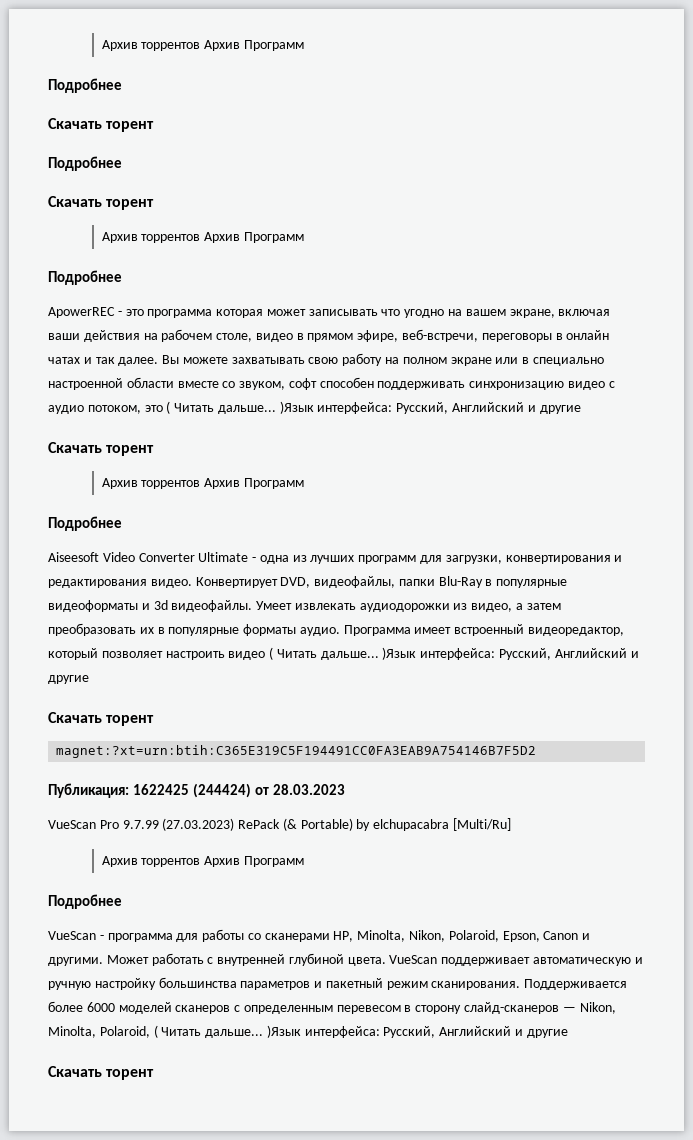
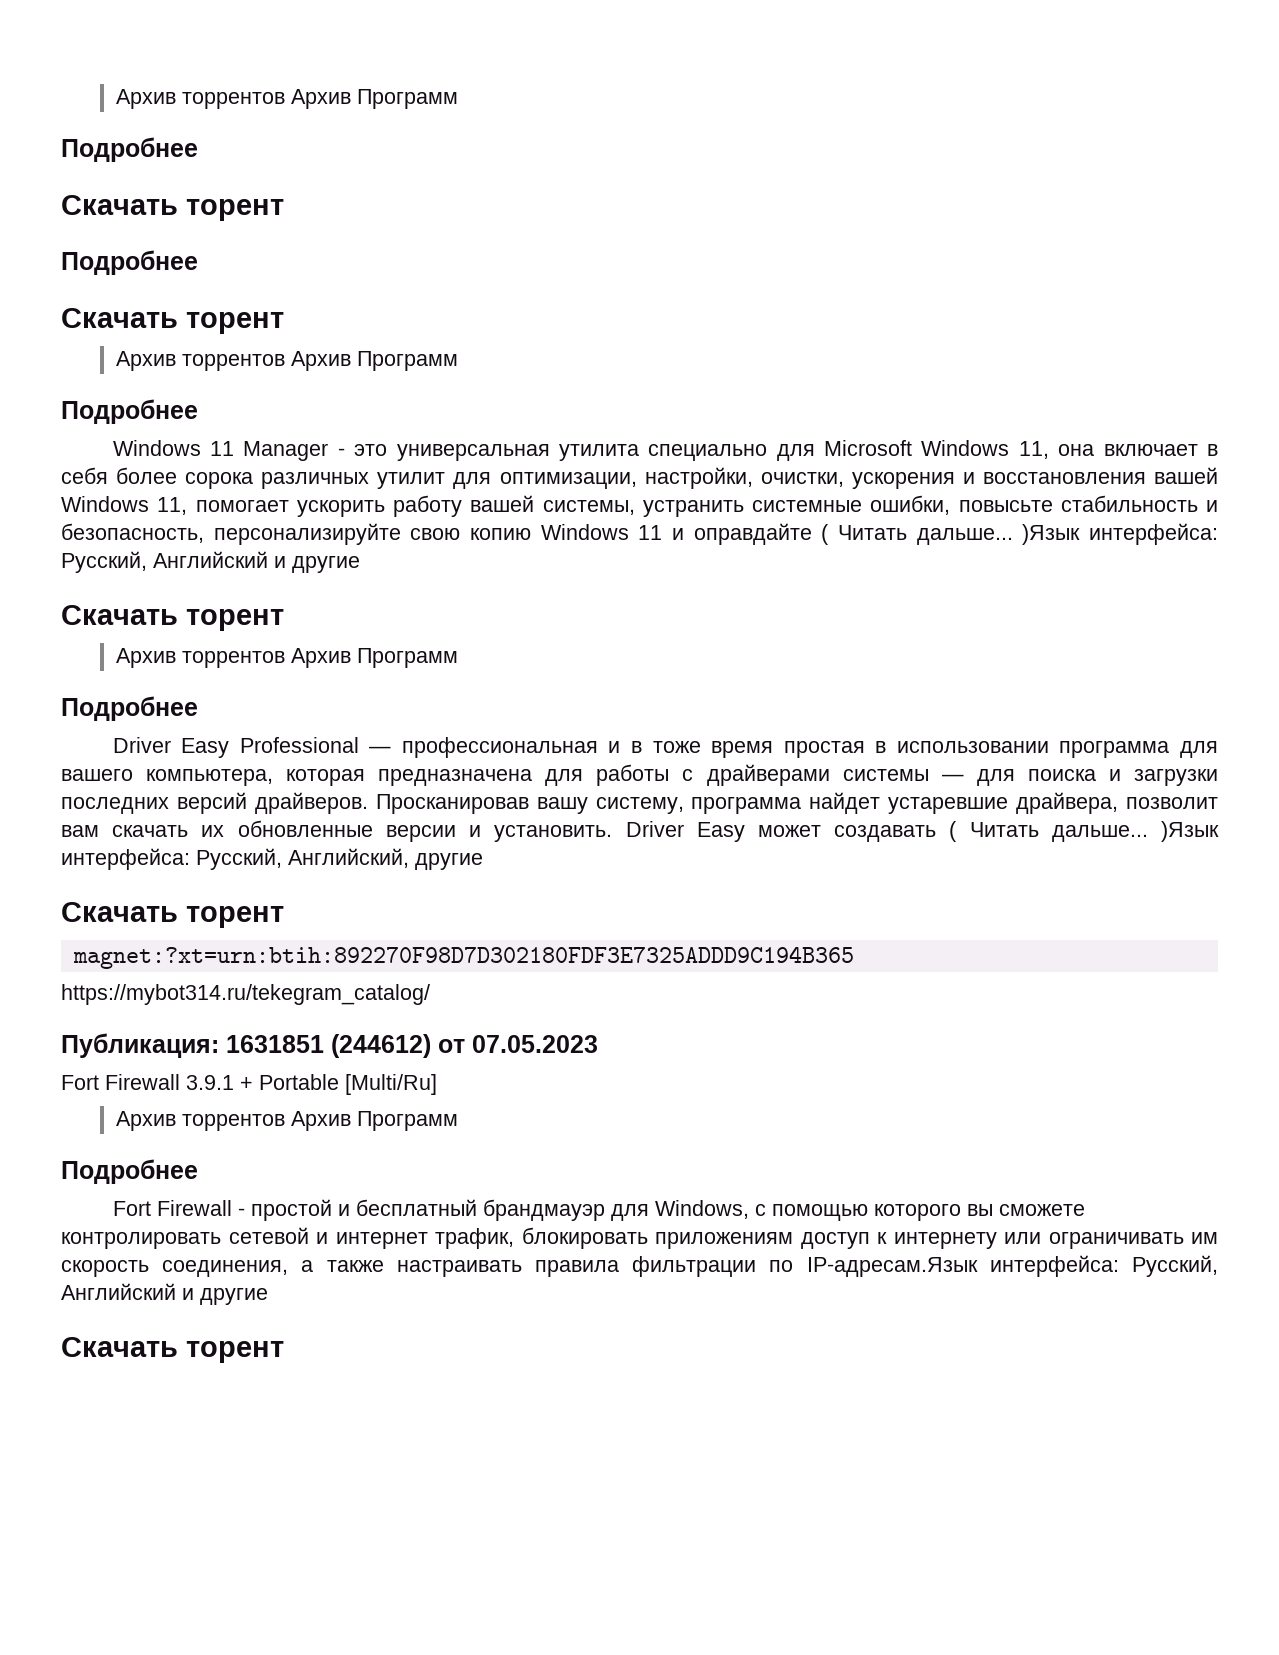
- ApowerREC - это программа которая может записывать что угодно на вашем экране, включая ваши действия на рабочем столе, видео в прямом эфире, веб-встречи, переговоры в онлайн чатах и так далее. Вы можете захватывать свою работу на полном экране или в специально настроенной области вместе со звуком, софт способен поддерживать синхронизацию видео с аудио потоком, это ( Читать дальше... )Язык интерфейса: Русский, Английский и другие
+ Windows 11 Manager - это универсальная утилита специально для Microsoft Windows 11, она включает в себя более сорока различных утилит для оптимизации, настройки, очистки, ускорения и восстановления вашей Windows 11, помогает ускорить работу вашей системы, устранить системные ошибки, повысьте стабильность и безопасность, персонализируйте свою копию Windows 11 и оправдайте ( Читать дальше... )Язык интерфейса: Русский, Английский и другие
- Aiseesoft Video Converter Ultimate - одна из лучших программ для загрузки, конвертирования и редактирования видео. Конвертирует DVD, видеофайлы, папки Blu-Ray в популярные видеоформаты и 3d видеофайлы. Умеет извлекать аудиодорожки из видео, а затем преобразовать их в популярные форматы аудио. Программа имеет встроенный видеоредактор, который позволяет настроить видео ( Читать дальше... )Язык интерфейса: Русский, Английский и другие
+ Driver Easy Professional — профессиональная и в тоже время простая в использовании программа для вашего компьютера, которая предназначена для работы с драйверами системы — для поиска и загрузки последних версий драйверов. Просканировав вашу систему, программа найдет устаревшие драйвера, позволит вам скачать их обновленные версии и установить. Driver Easy может создавать ( Читать дальше... )Язык интерфейса: Русский, Английский, другие
  Скачать торент
- magnet:?xt=urn:btih:C365E319C5F194491CC0FA3EAB9A754146B7F5D2
+ magnet:?xt=urn:btih:892270F98D7D302180FDF3E7325ADDD9C194B365
+ https://mybot314.ru/tekegram_catalog/
- Публикация: 1622425 (244424) от 28.03.2023
- VueScan Pro 9.7.99 (27.03.2023) RePack (& Portable) by elchupacabra [Multi/Ru]
+ Публикация: 1631851 (244612) от 07.05.2023
+ Fort Firewall 3.9.1 + Portable [Multi/Ru]
- VueScan - программа для работы со сканерами HP, Minolta, Nikon, Polaroid, Epson, Canon и другими. Может работать с внутренней глубиной цвета. VueScan поддерживает автоматическую и ручную настройку большинства параметров и пакетный режим сканирования. Поддерживается более 6000 моделей сканеров с определенным перевесом в сторону слайд-сканеров — Nikon, Minolta, Polaroid, ( Читать дальше... )Язык интерфейса: Русский, Английский и другие
+ Fort Firewall - простой и бесплатный брандмауэр для Windows, с помощью которого вы сможете контролировать сетевой и интернет трафик, блокировать приложениям доступ к интернету или ограничивать им скорость соединения, а также настраивать правила фильтрации по IP-адресам.Язык интерфейса: Русский, Английский и другие

